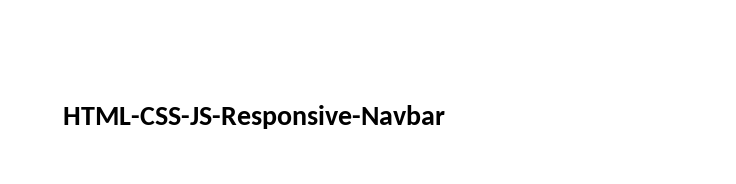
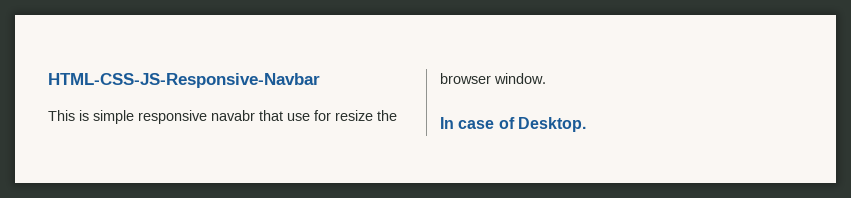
+ This is simple responsive navabr that use for resize the browser window.
+ In case of Desktop.

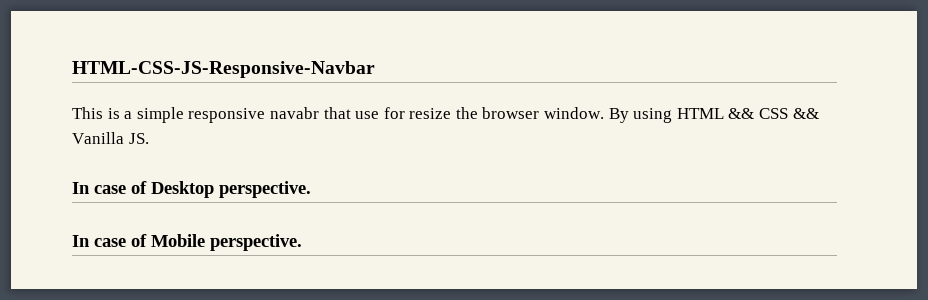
- This is simple responsive navabr that use for resize the browser window.
- In case of Desktop.
+ This is a simple responsive navabr that use for resize the browser window. By using HTML && CSS && Vanilla JS.
+ In case of Desktop perspective.
+ In case of Mobile perspective.

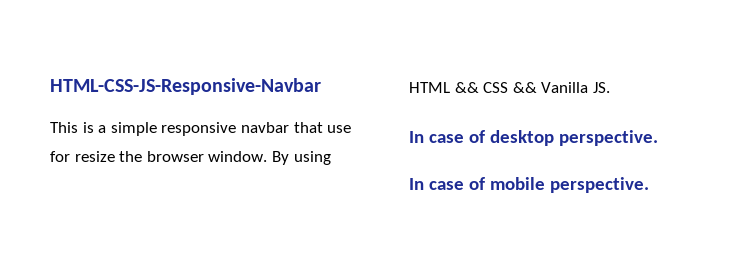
- This is a simple responsive navabr that use for resize the browser window.
+ This is a simple responsive navbar that use for resize the browser window.
- In case of Desktop perspective.
+ In case of desktop perspective.
- In case of Mobile perspective.
+ In case of mobile perspective.

